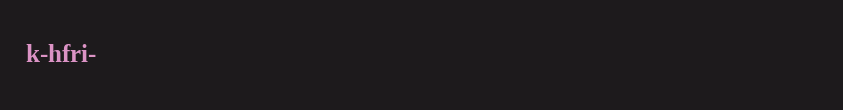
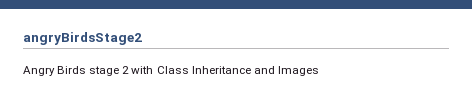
- k-hfri-
+ angryBirdsStage2
+ Angry Birds stage 2 with Class Inheritance and Images

